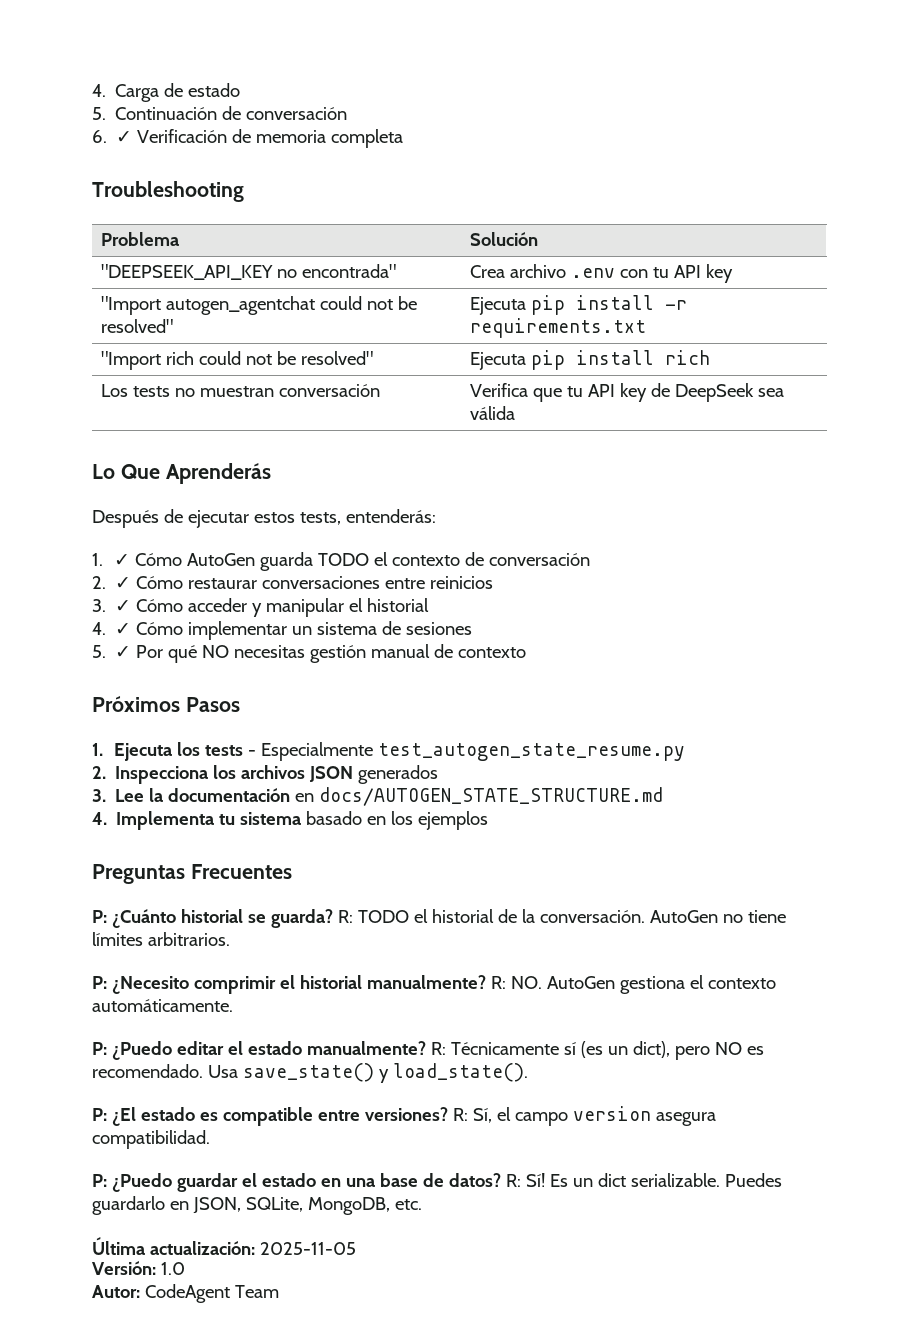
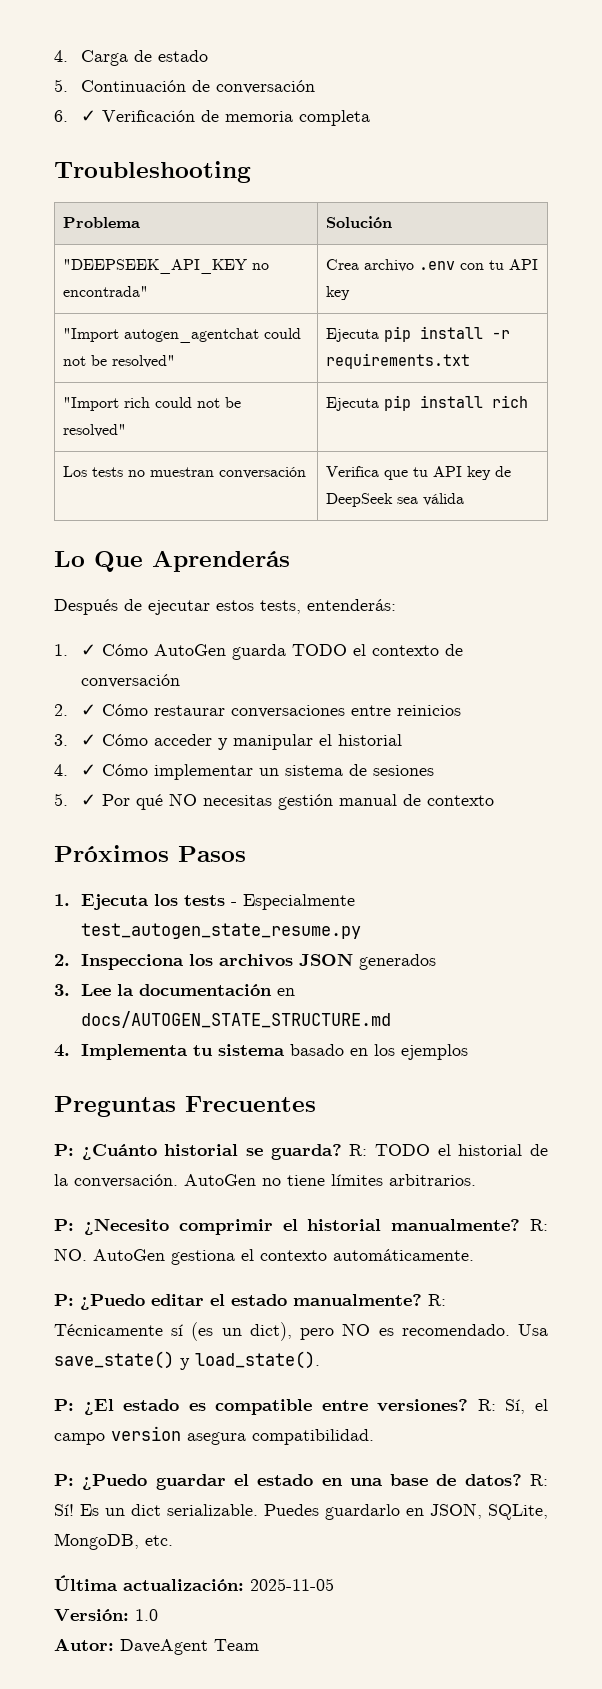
- Autor: CodeAgent Team
+ Autor: DaveAgent Team

